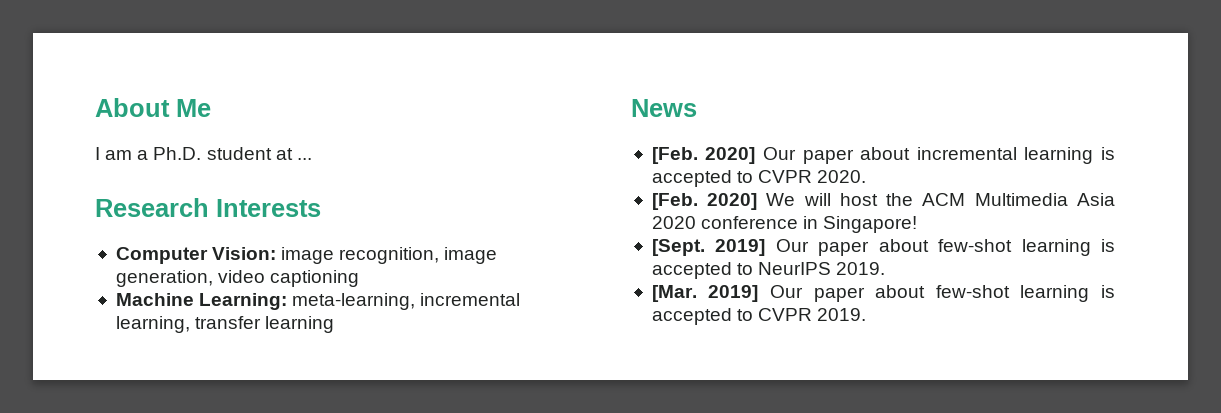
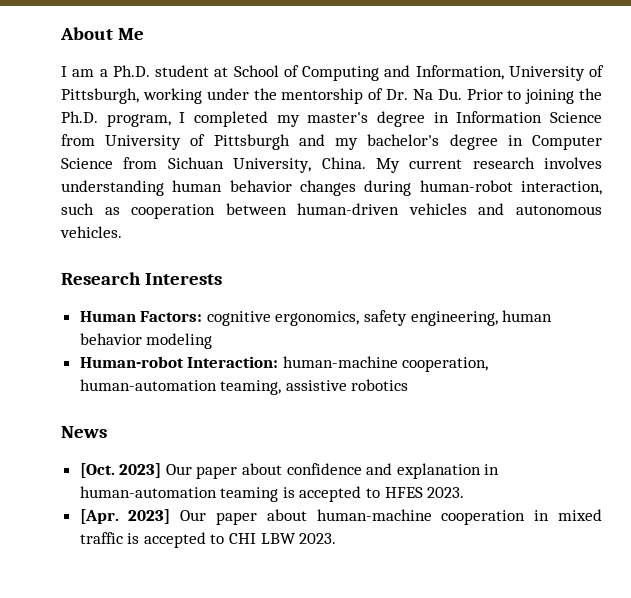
- I am a Ph.D. student at ...
+ I am a Ph.D. student at School of Computing and Information, University of Pittsburgh, working under the mentorship of Dr. Na Du. Prior to joining the Ph.D. program, I completed my master's degree in Information Science from University of Pittsburgh and my bachelor's degree in Computer Science from Sichuan University, China. My current research involves understanding human behavior changes during human-robot interaction, such as cooperation between human-driven vehicles and autonomous vehicles.
  Research Interests
- Computer Vision: image recognition, image generation, video captioning
- Machine Learning: meta-learning, incremental learning, transfer learning
+ Human Factors: cognitive ergonomics, safety engineering, human behavior modeling
+ Human-robot Interaction: human-machine cooperation, human-automation teaming, assistive robotics
- [Feb. 2020] Our paper about incremental learning is accepted to CVPR 2020.
- [Feb. 2020] We will host the ACM Multimedia Asia 2020 conference in Singapore!
- [Sept. 2019] Our paper about few-shot learning is accepted to NeurIPS 2019.
- [Mar. 2019] Our paper about few-shot learning is accepted to CVPR 2019.
+ [Oct. 2023] Our paper about confidence and explanation in human-automation teaming is accepted to HFES 2023.
+ [Apr. 2023] Our paper about human-machine cooperation in mixed traffic is accepted to CHI LBW 2023.

